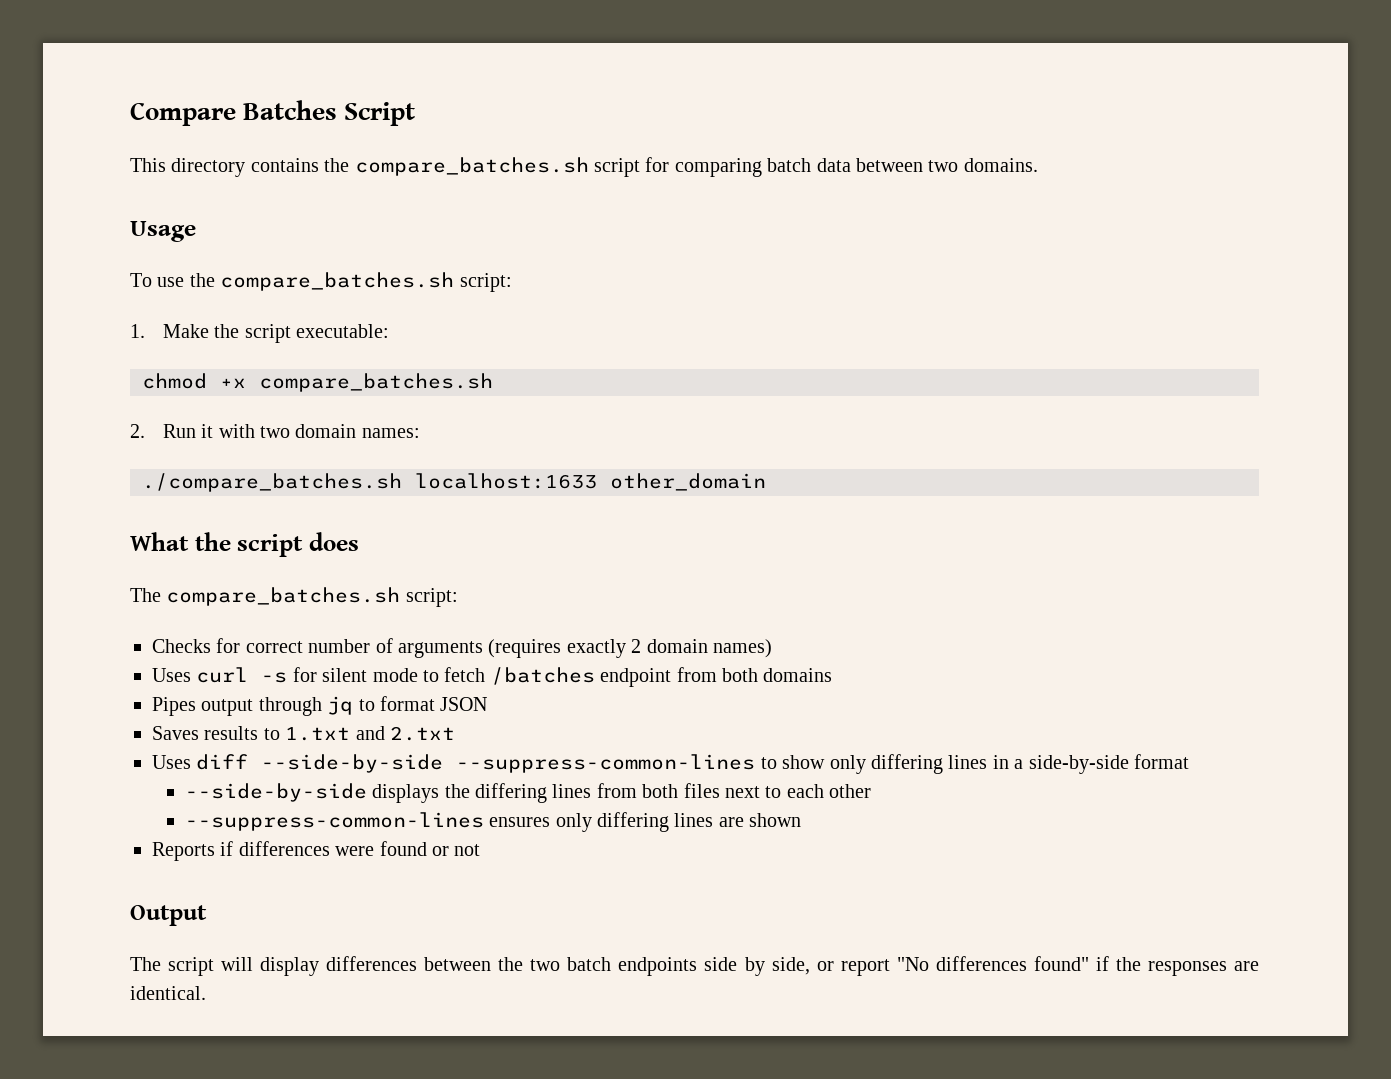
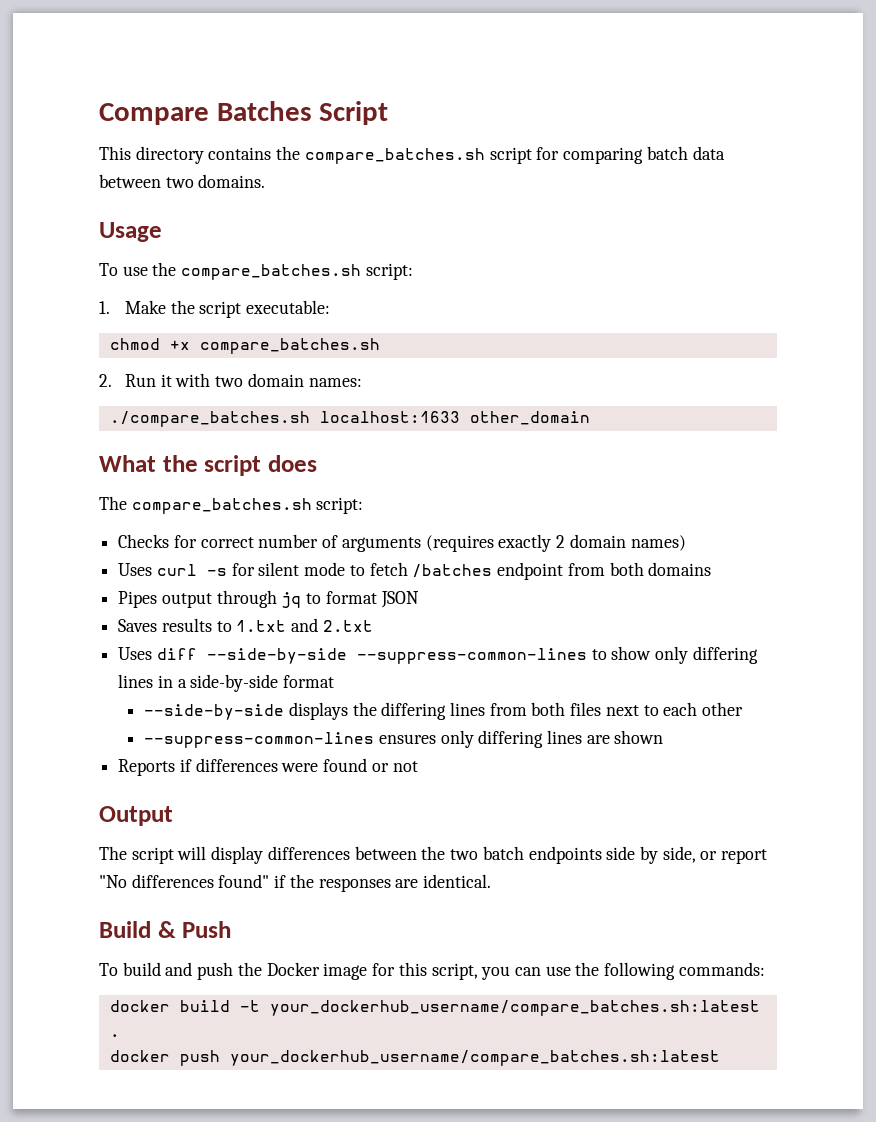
+ Build & Push
+ To build and push the Docker image for this script, you can use the following commands:
+ docker build -t your_dockerhub_username/compare_batches.sh:latest .
+ docker push your_dockerhub_username/compare_batches.sh:latest

